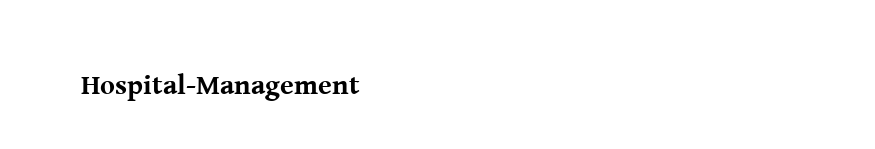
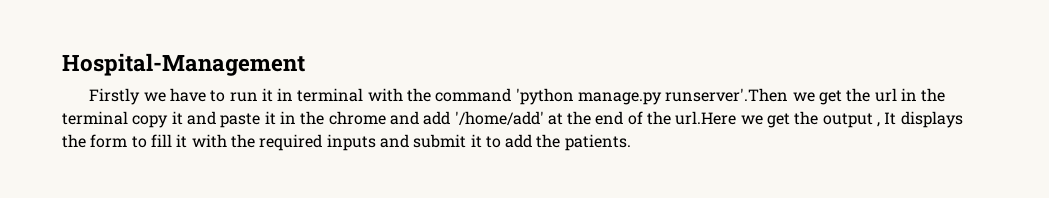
+ Firstly we have to run it in terminal with the command 'python manage.py runserver'.Then we get the url in the terminal copy it and paste it in the chrome and add '/home/add' at the end of the url.Here we get the output , It displays the form to fill it with the required inputs and submit it to add the patients.

